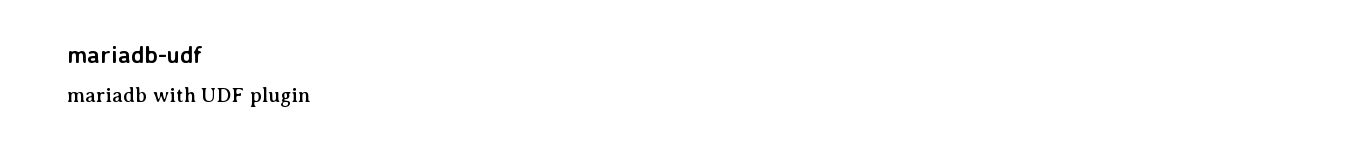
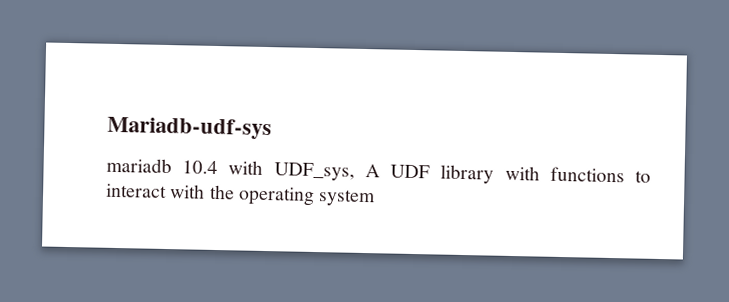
- mariadb-udf
+ Mariadb-udf-sys
- mariadb with UDF plugin
+ mariadb 10.4 with UDF_sys, A UDF library with functions to interact with the operating system

